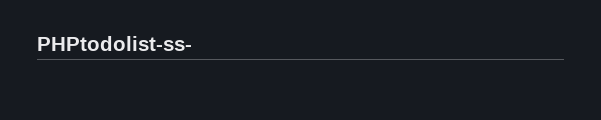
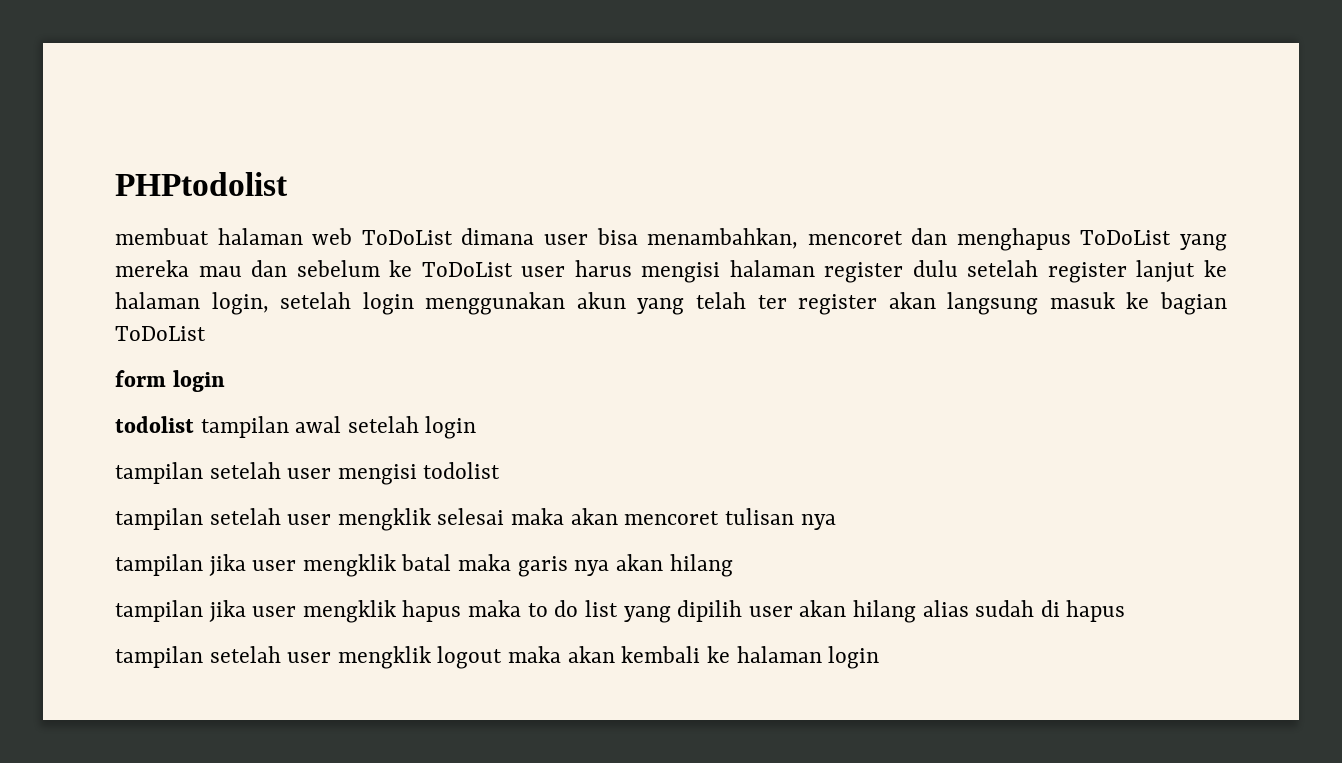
- PHPtodolist-ss-
+ PHPtodolist
+ membuat halaman web ToDoList dimana user bisa menambahkan, mencoret dan menghapus ToDoList yang mereka mau dan sebelum ke ToDoList user harus mengisi halaman register dulu setelah register lanjut ke halaman login, setelah login menggunakan akun yang telah ter register akan langsung masuk ke bagian ToDoList
+ form login
+ todolist tampilan awal setelah login
+ tampilan setelah user mengisi todolist
+ tampilan setelah user mengklik selesai maka akan mencoret tulisan nya
+ tampilan jika user mengklik batal maka garis nya akan hilang
+ tampilan jika user mengklik hapus maka to do list yang dipilih user akan hilang alias sudah di hapus
+ tampilan setelah user mengklik logout maka akan kembali ke halaman login

